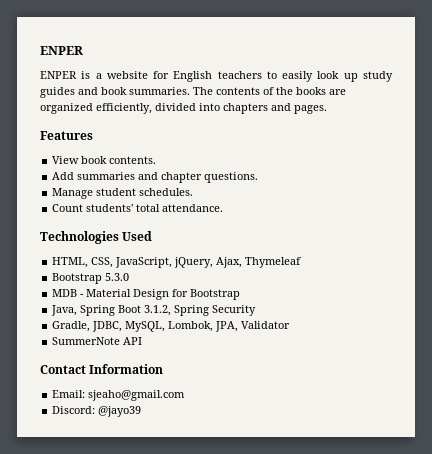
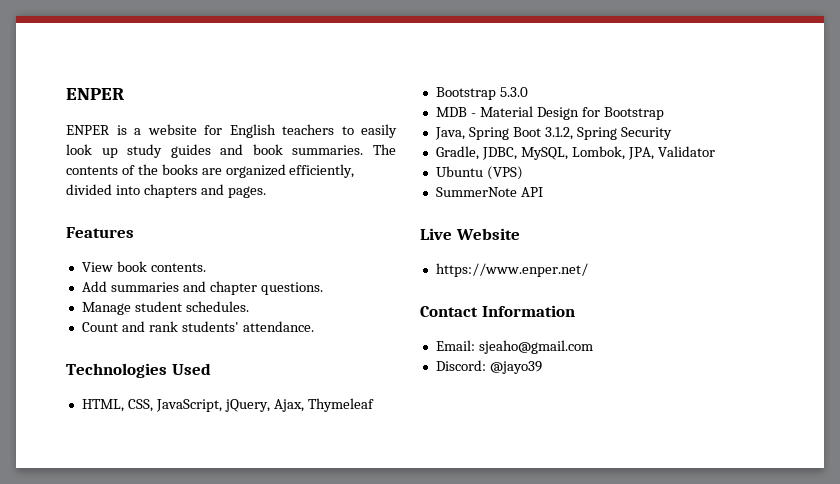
- Count students' total attendance.
+ Count and rank students' attendance.
+ Ubuntu (VPS)
+ Live Website
+ https://www.enper.net/

